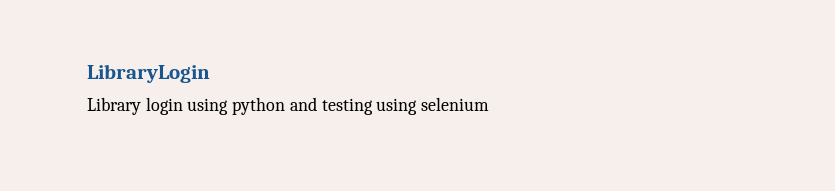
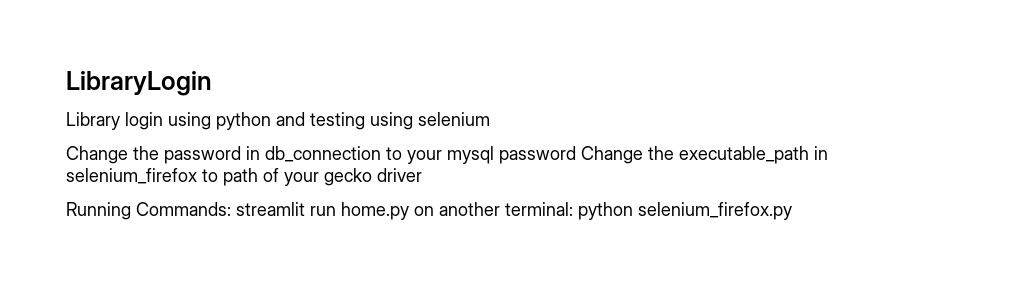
+ Change the password in db_connection to your mysql password Change the executable_path in selenium_firefox to path of your gecko driver
+ Running Commands: streamlit run home.py on another terminal: python selenium_firefox.py

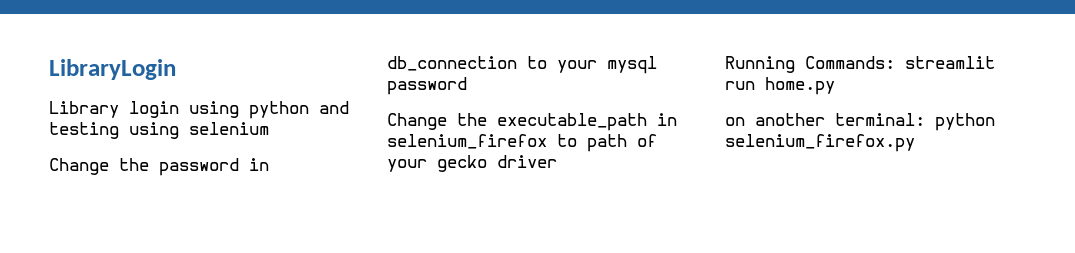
- Change the password in db_connection to your mysql password Change the executable_path in selenium_firefox to path of your gecko driver
+ Change the password in db_connection to your mysql password
+ Change the executable_path in selenium_firefox to path of your gecko driver
- Running Commands: streamlit run home.py on another terminal: python selenium_firefox.py
+ Running Commands: streamlit run home.py
+ on another terminal: python selenium_firefox.py

